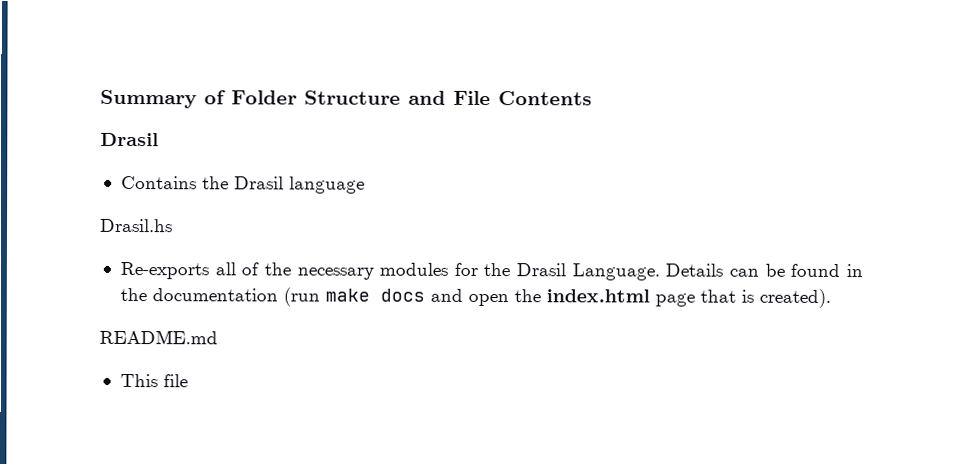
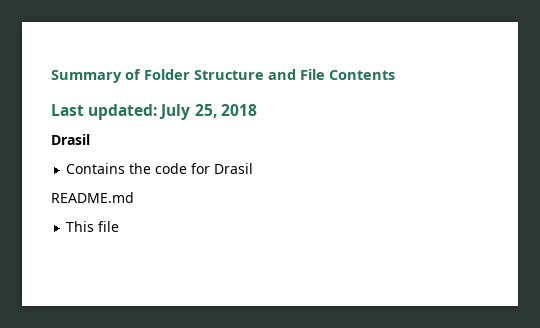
+ Last updated: July 25, 2018
- Contains the Drasil language
- Drasil.hs
- Re-exports all of the necessary modules for the Drasil Language. Details can be found in the documentation (run make docs and open the index.html page that is created).
+ Contains the code for Drasil

